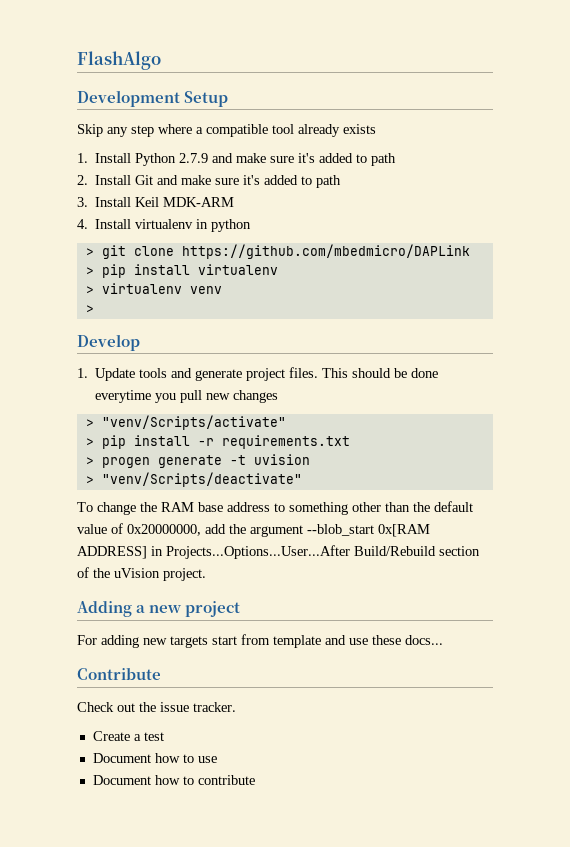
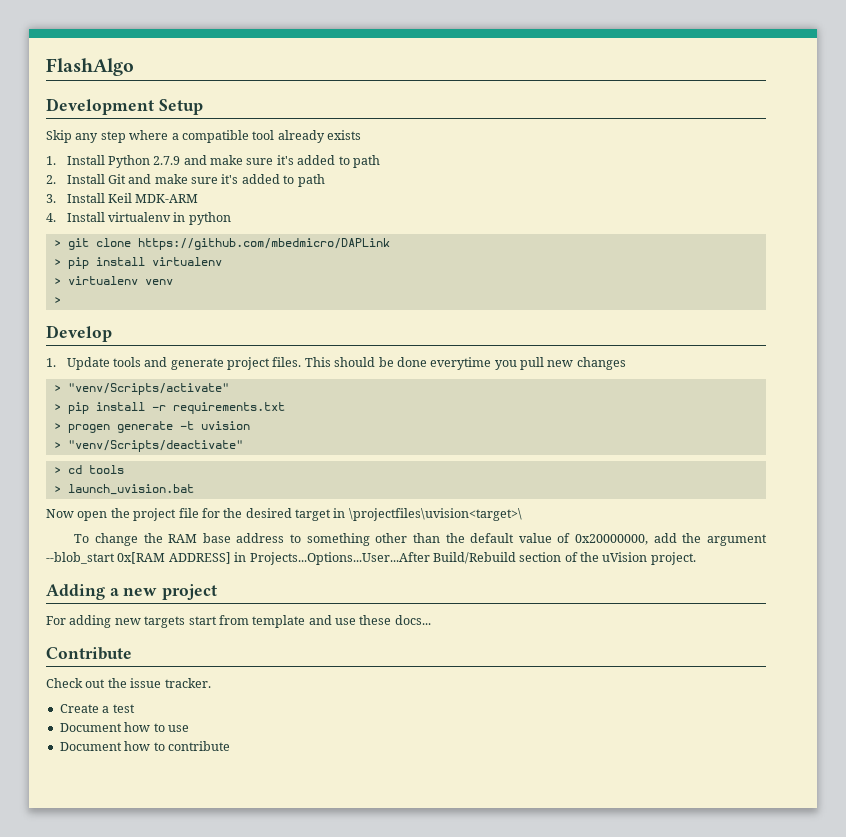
+ > cd tools
+ > launch_uvision.bat
+ Now open the project file for the desired target in \projectfiles\uvision<target>\

